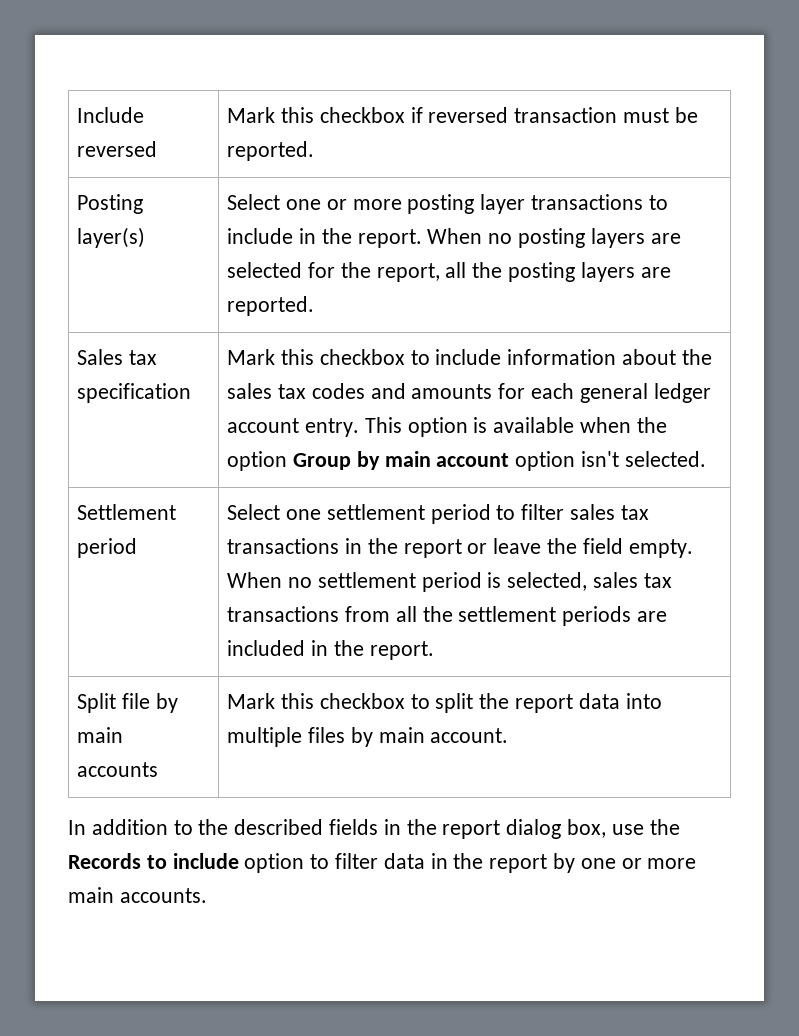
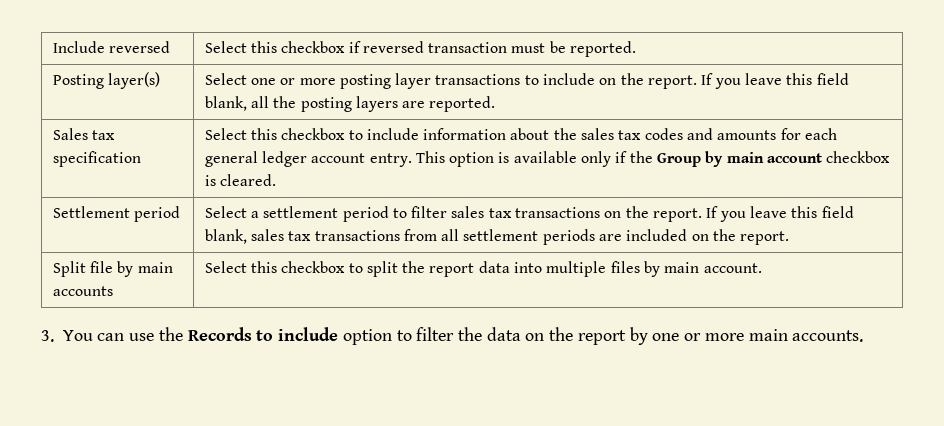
- Include reversed | Mark this checkbox if reversed transaction must be reported.
+ Include reversed | Select this checkbox if reversed transaction must be reported.
- Posting layer(s) | Select one or more posting layer transactions to include in the report. When no posting layers are selected for the report, all the posting layers are reported.
+ Posting layer(s) | Select one or more posting layer transactions to include on the report. If you leave this field blank, all the posting layers are reported.
- Sales tax specification | Mark this checkbox to include information about the sales tax codes and amounts for each general ledger account entry. This option is available when the option Group by main account option isn't selected.
+ Sales tax specification | Select this checkbox to include information about the sales tax codes and amounts for each general ledger account entry. This option is available only if the Group by main account checkbox is cleared.
- Settlement period | Select one settlement period to filter sales tax transactions in the report or leave the field empty. When no settlement period is selected, sales tax transactions from all the settlement periods are included in the report.
+ Settlement period | Select a settlement period to filter sales tax transactions on the report. If you leave this field blank, sales tax transactions from all settlement periods are included on the report.
- Split file by main accounts | Mark this checkbox to split the report data into multiple files by main account.
+ Split file by main accounts | Select this checkbox to split the report data into multiple files by main account.
- In addition to the described fields in the report dialog box, use the Records to include option to filter data in the report by one or more main accounts.
+ 3. You can use the Records to include option to filter the data on the report by one or more main accounts.

